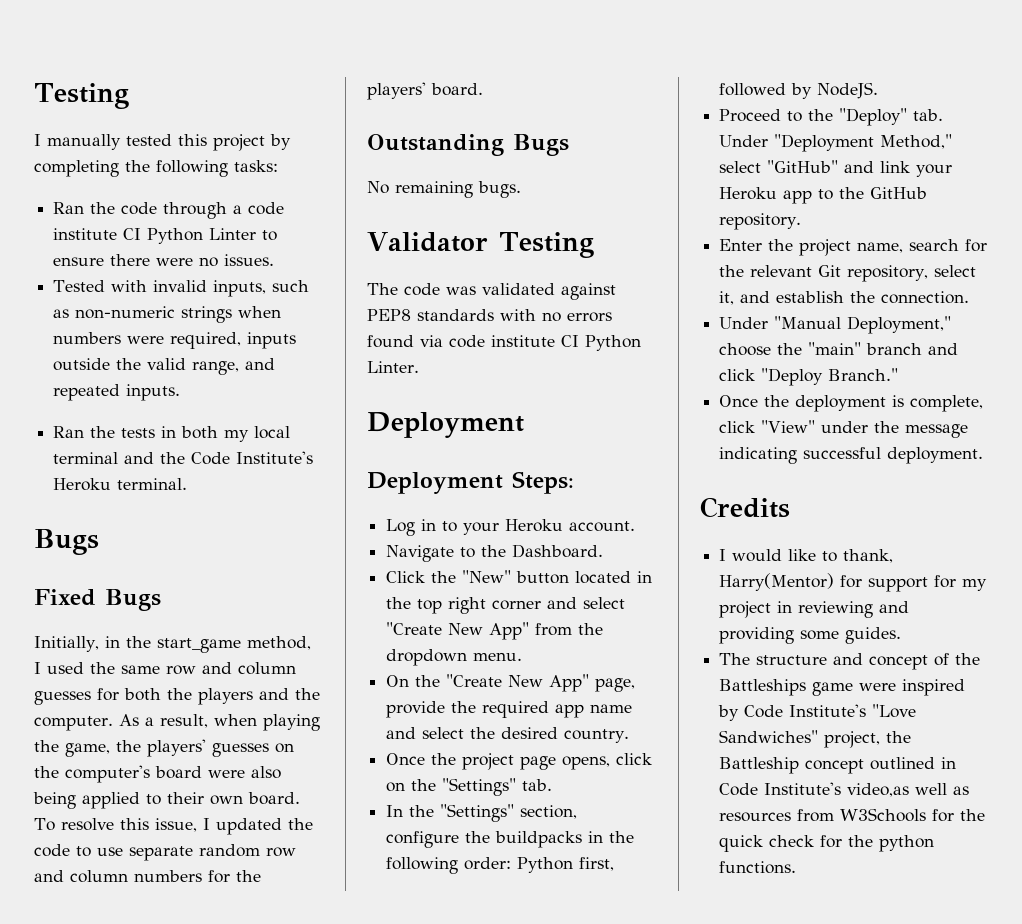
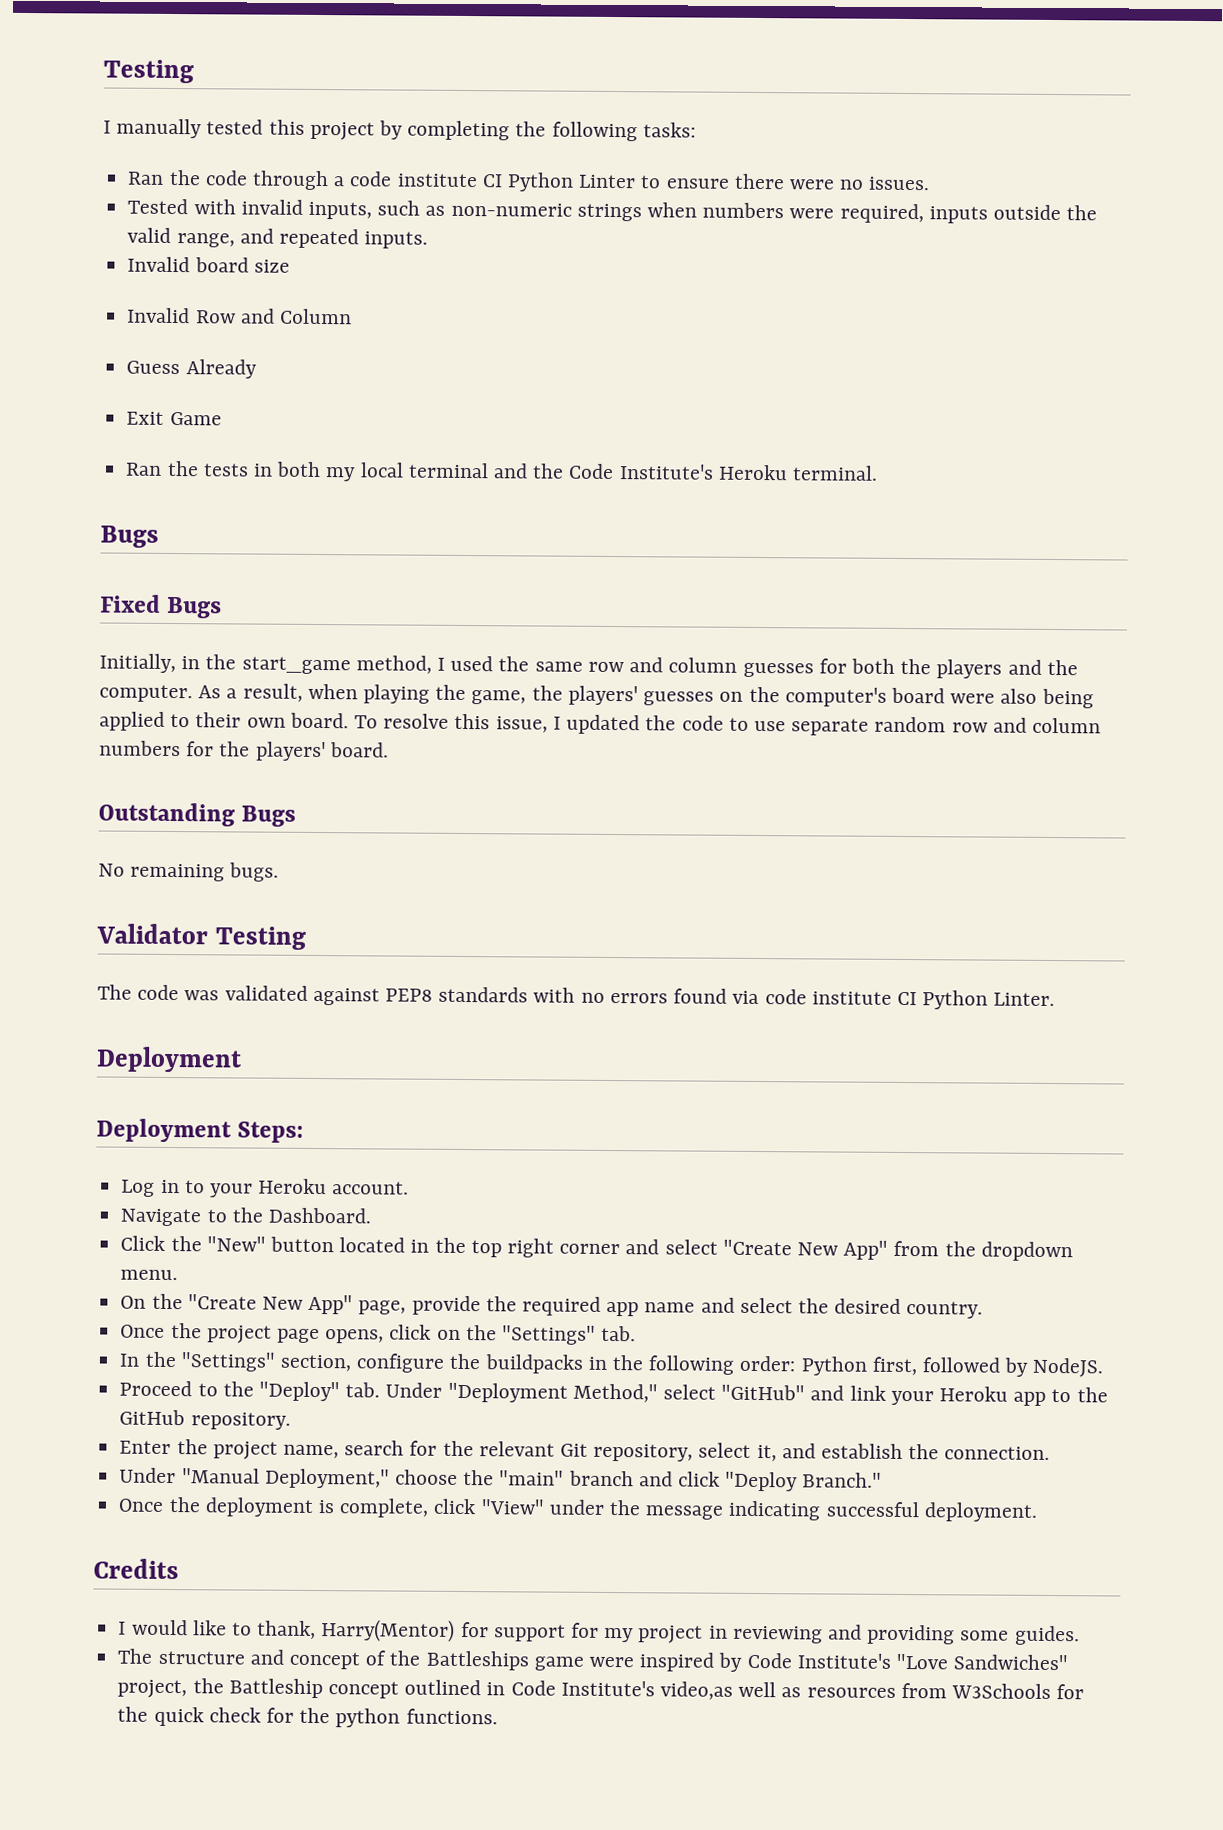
+ Invalid board size
+ Invalid Row and Column
+ Guess Already
+ Exit Game

